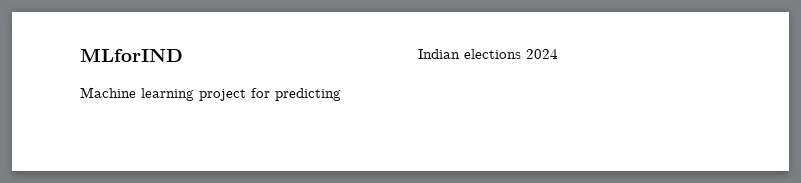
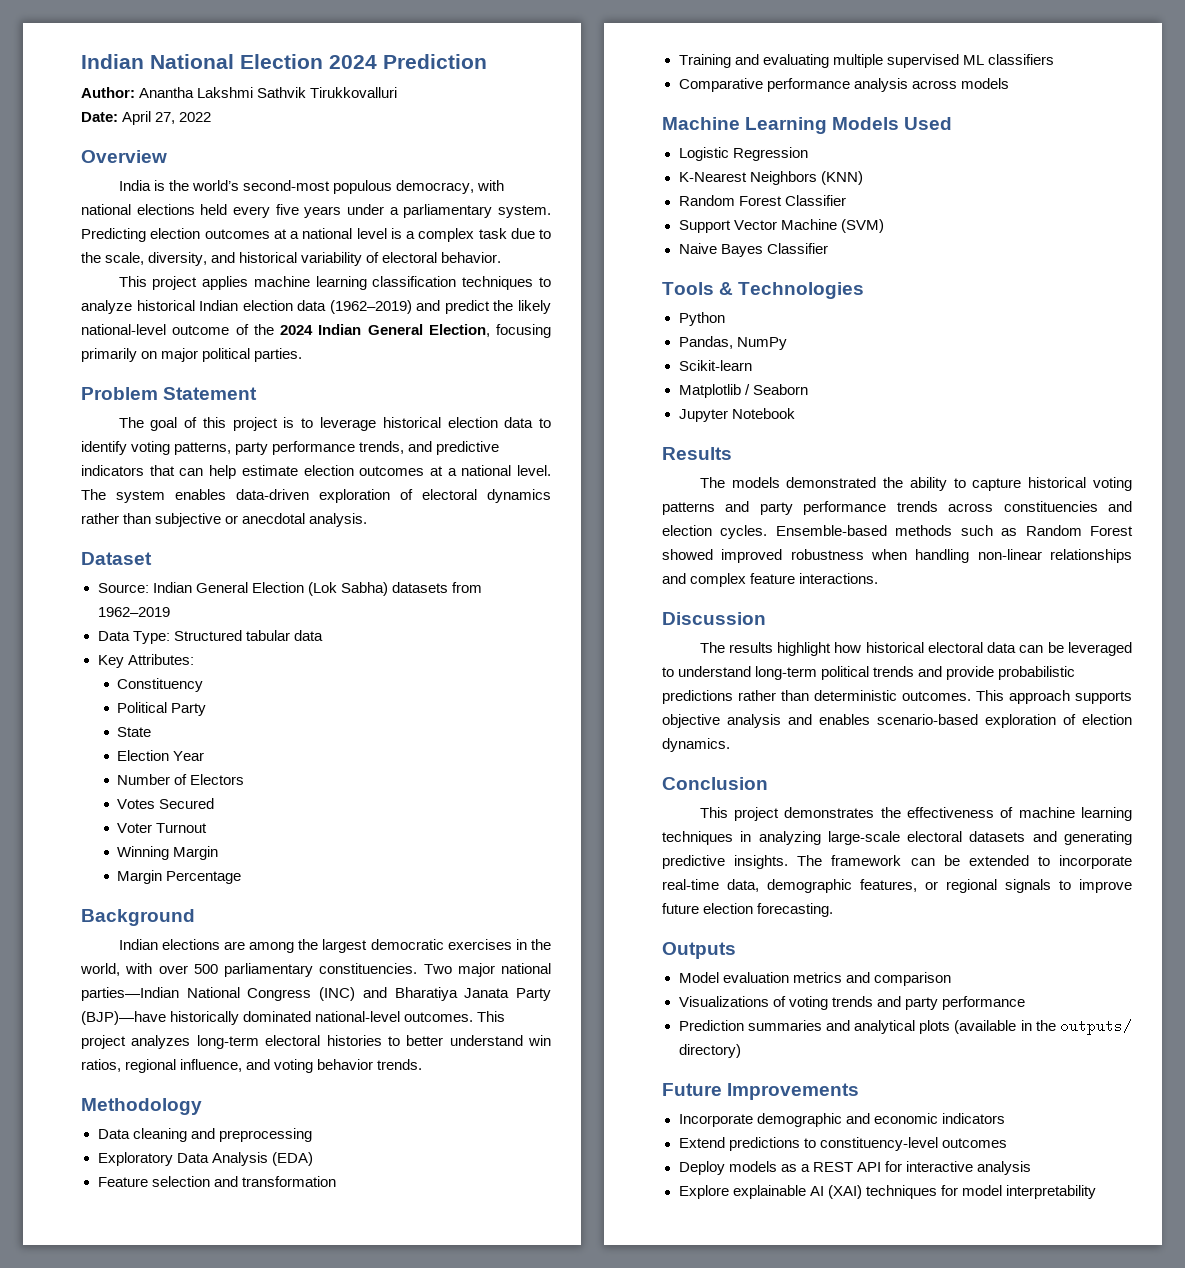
- MLforIND
- Machine learning project for predicting Indian elections 2024
+ Indian National Election 2024 Prediction
+ Author: Anantha Lakshmi Sathvik Tirukkovalluri
+ Date: April 27, 2022
+ Overview
+ India is the world’s second-most populous democracy, with national elections held every five years under a parliamentary system. Predicting election outcomes at a national level is a complex task due to the scale, diversity, and historical variability of electoral behavior.
+ This project applies machine learning classification techniques to analyze historical Indian election data (1962–2019) and predict the likely national-level outcome of the 2024 Indian General Election, focusing primarily on major political parties.
+ Problem Statement
+ The goal of this project is to leverage historical election data to identify voting patterns, party performance trends, and predictive indicators that can help estimate election outcomes at a national level. The system enables data-driven exploration of electoral dynamics rather than subjective or anecdotal analysis.
+ Dataset
+ Source: Indian General Election (Lok Sabha) datasets from 1962–2019
+ Data Type: Structured tabular data
+ Key Attributes:
+ Constituency
+ Political Party
+ State
+ Election Year
+ Number of Electors
+ Votes Secured
+ Voter Turnout
+ Winning Margin
+ Margin Percentage
+ Background
+ Indian elections are among the largest democratic exercises in the world, with over 500 parliamentary constituencies. Two major national parties—Indian National Congress (INC) and Bharatiya Janata Party (BJP)—have historically dominated national-level outcomes. This project analyzes long-term electoral histories to better understand win ratios, regional influence, and voting behavior trends.
+ Methodology
+ Data cleaning and preprocessing
+ Exploratory Data Analysis (EDA)
+ Feature selection and transformation
+ Training and evaluating multiple supervised ML classifiers
+ Comparative performance analysis across models
+ Machine Learning Models Used
+ Logistic Regression
+ K-Nearest Neighbors (KNN)
+ Random Forest Classifier
+ Support Vector Machine (SVM)
+ Naive Bayes Classifier
+ Tools & Technologies
+ Python
+ Pandas, NumPy
+ Scikit-learn
+ Matplotlib / Seaborn
+ Jupyter Notebook
+ Results
+ The models demonstrated the ability to capture historical voting patterns and party performance trends across constituencies and election cycles. Ensemble-based methods such as Random Forest showed improved robustness when handling non-linear relationships and complex feature interactions.
+ Discussion
+ The results highlight how historical electoral data can be leveraged to understand long-term political trends and provide probabilistic predictions rather than deterministic outcomes. This approach supports objective analysis and enables scenario-based exploration of election dynamics.
+ Conclusion
+ This project demonstrates the effectiveness of machine learning techniques in analyzing large-scale electoral datasets and generating predictive insights. The framework can be extended to incorporate real-time data, demographic features, or regional signals to improve future election forecasting.
+ Outputs
+ Model evaluation metrics and comparison
+ Visualizations of voting trends and party performance
+ Prediction summaries and analytical plots (available in the outputs/ directory)
+ Future Improvements
+ Incorporate demographic and economic indicators
+ Extend predictions to constituency-level outcomes
+ Deploy models as a REST API for interactive analysis
+ Explore explainable AI (XAI) techniques for model interpretability

